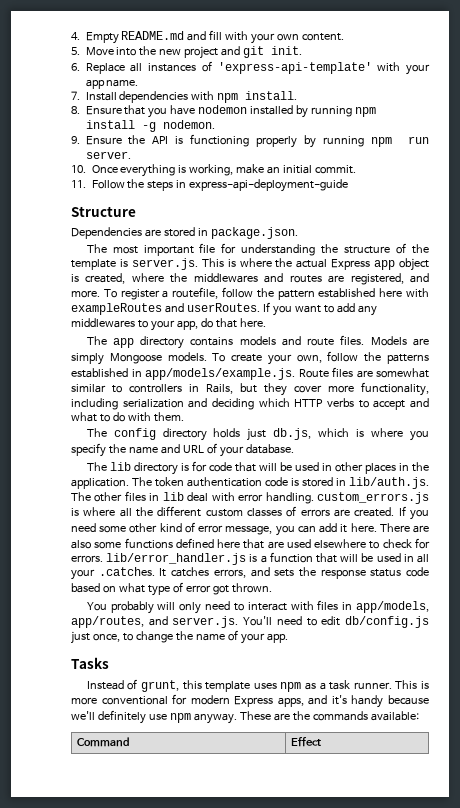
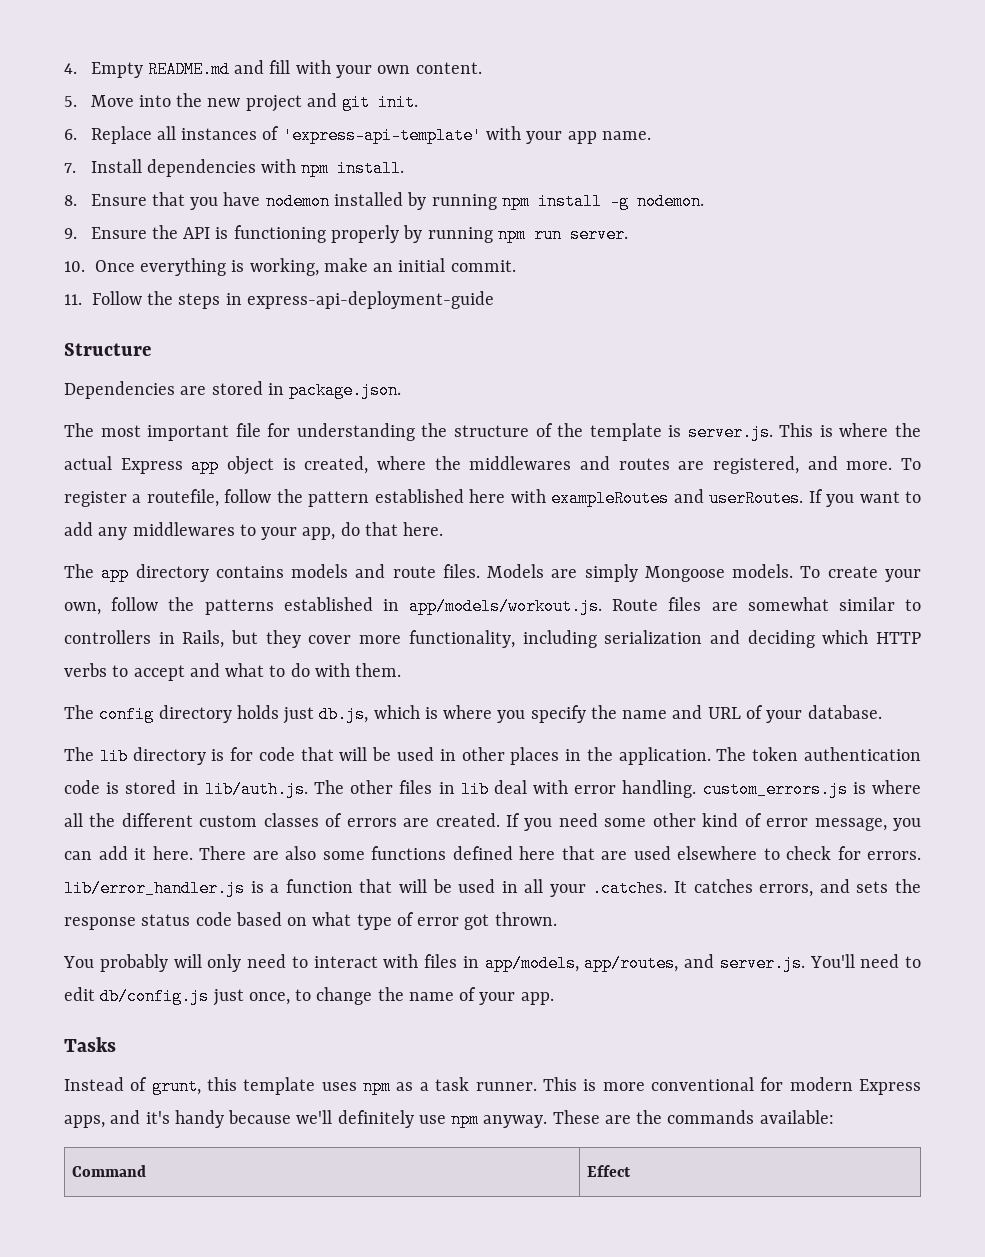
- To create your own, follow the patterns established in app/models/example.js. Route files are somewhat similar to controllers in Rails, but they cover more functionality, including serialization and deciding which HTTP verbs to accept and what to do with them.
+ To create your own, follow the patterns established in app/models/workout.js. Route files are somewhat similar to controllers in Rails, but they cover more functionality, including serialization and deciding which HTTP verbs to accept and what to do with them.

